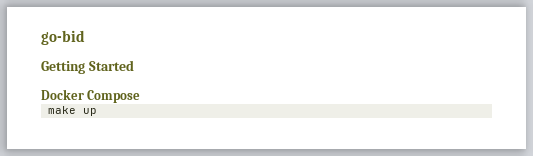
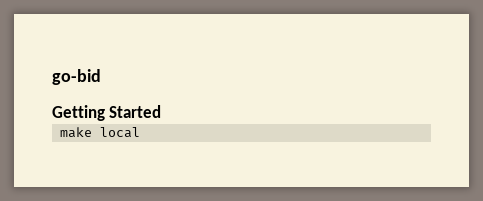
- Docker Compose
- make up
+ make local

